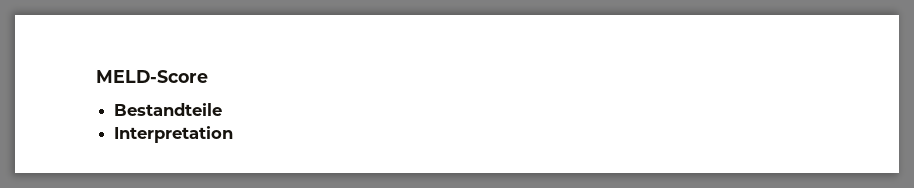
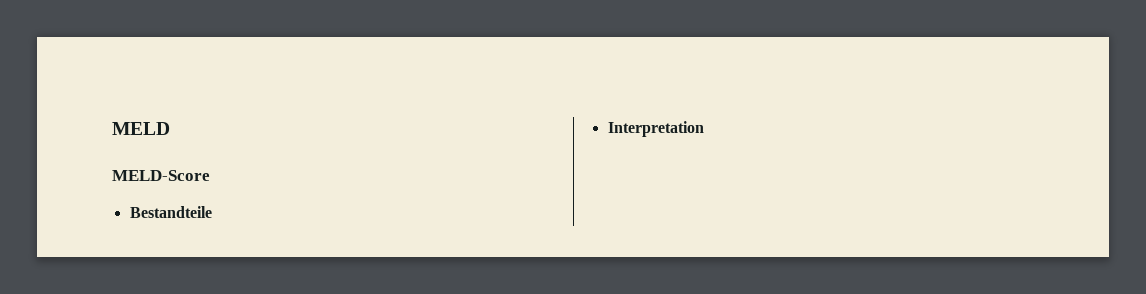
+ MELD

